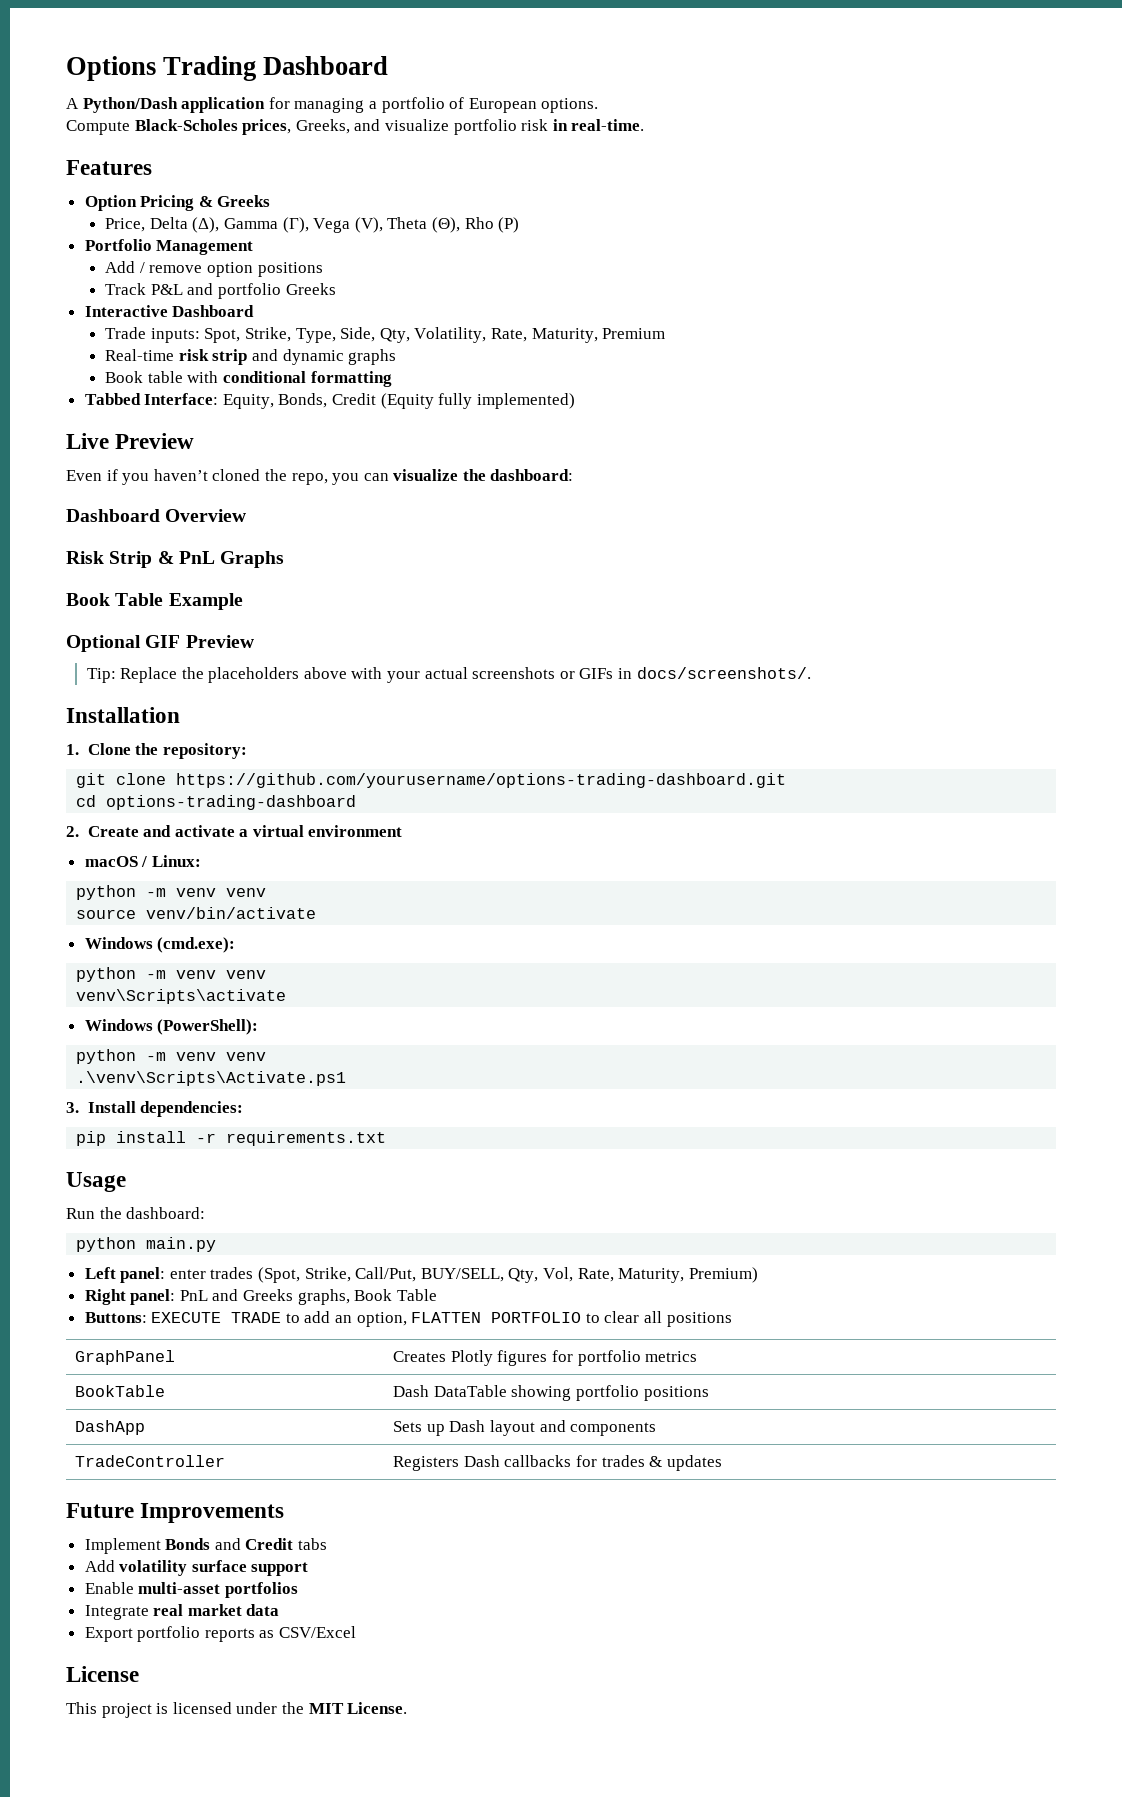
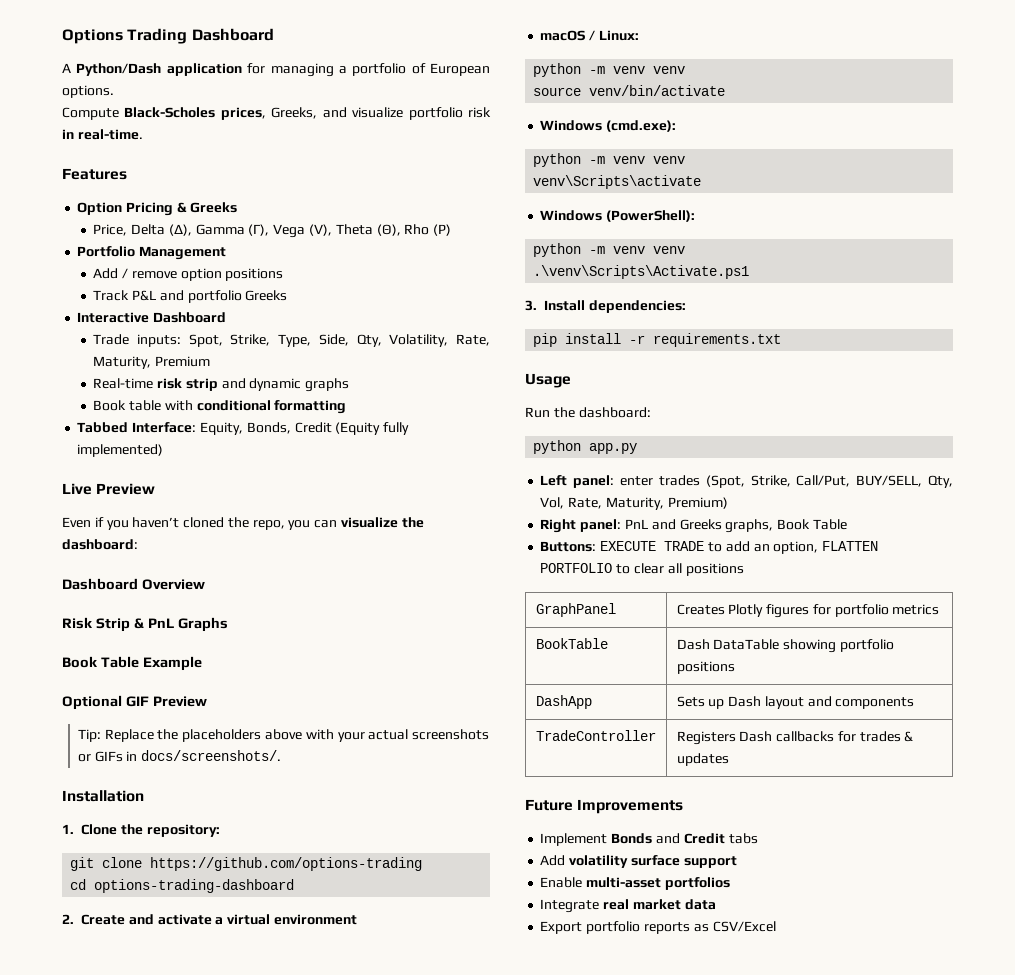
- git clone https://github.com/yourusername/options-trading-dashboard.git
+ git clone https://github.com/options-trading
- python main.py
+ python app.py
- License
- This project is licensed under the MIT License.

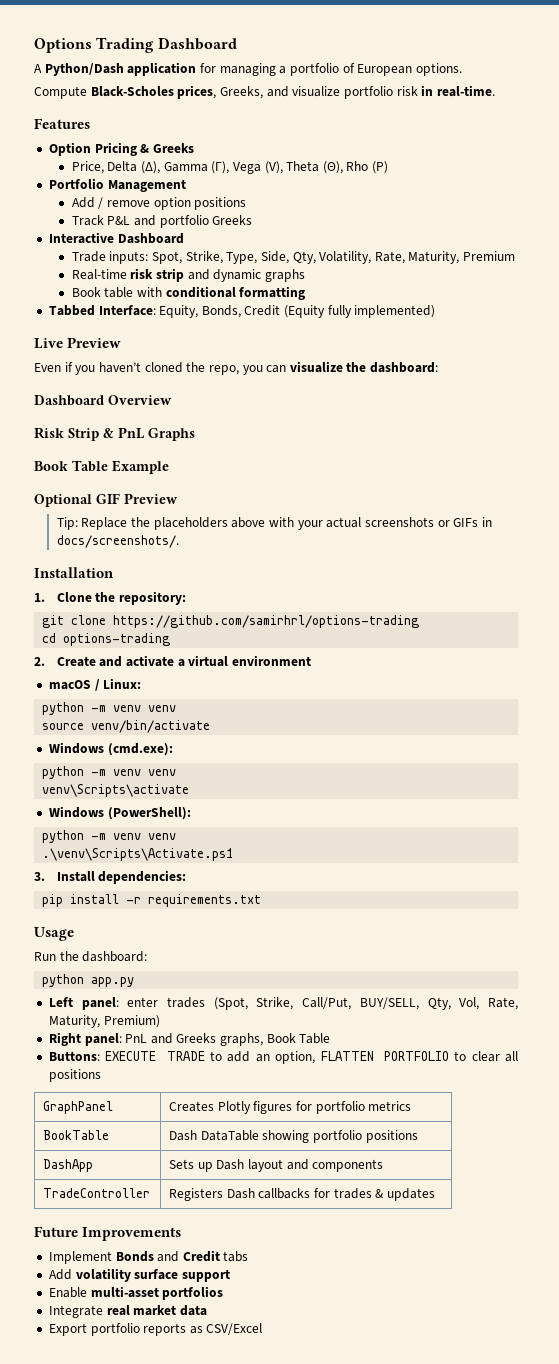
- git clone https://github.com/options-trading
+ git clone https://github.com/samirhrl/options-trading
- cd options-trading-dashboard
+ cd options-trading

